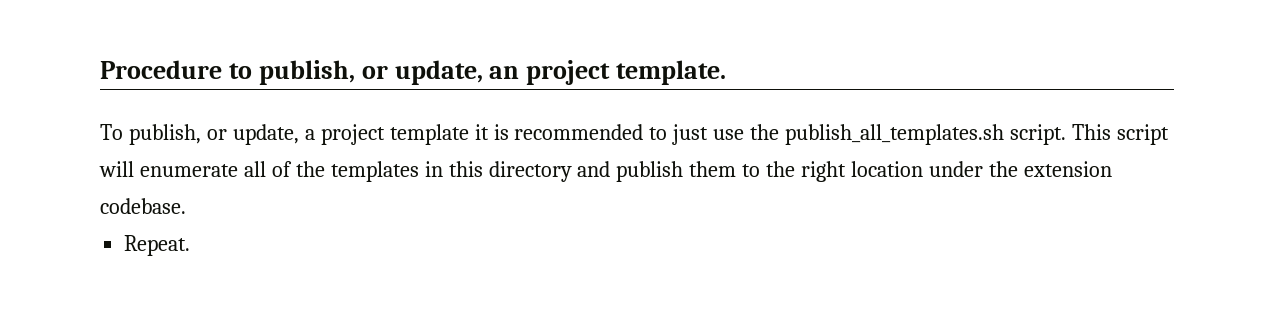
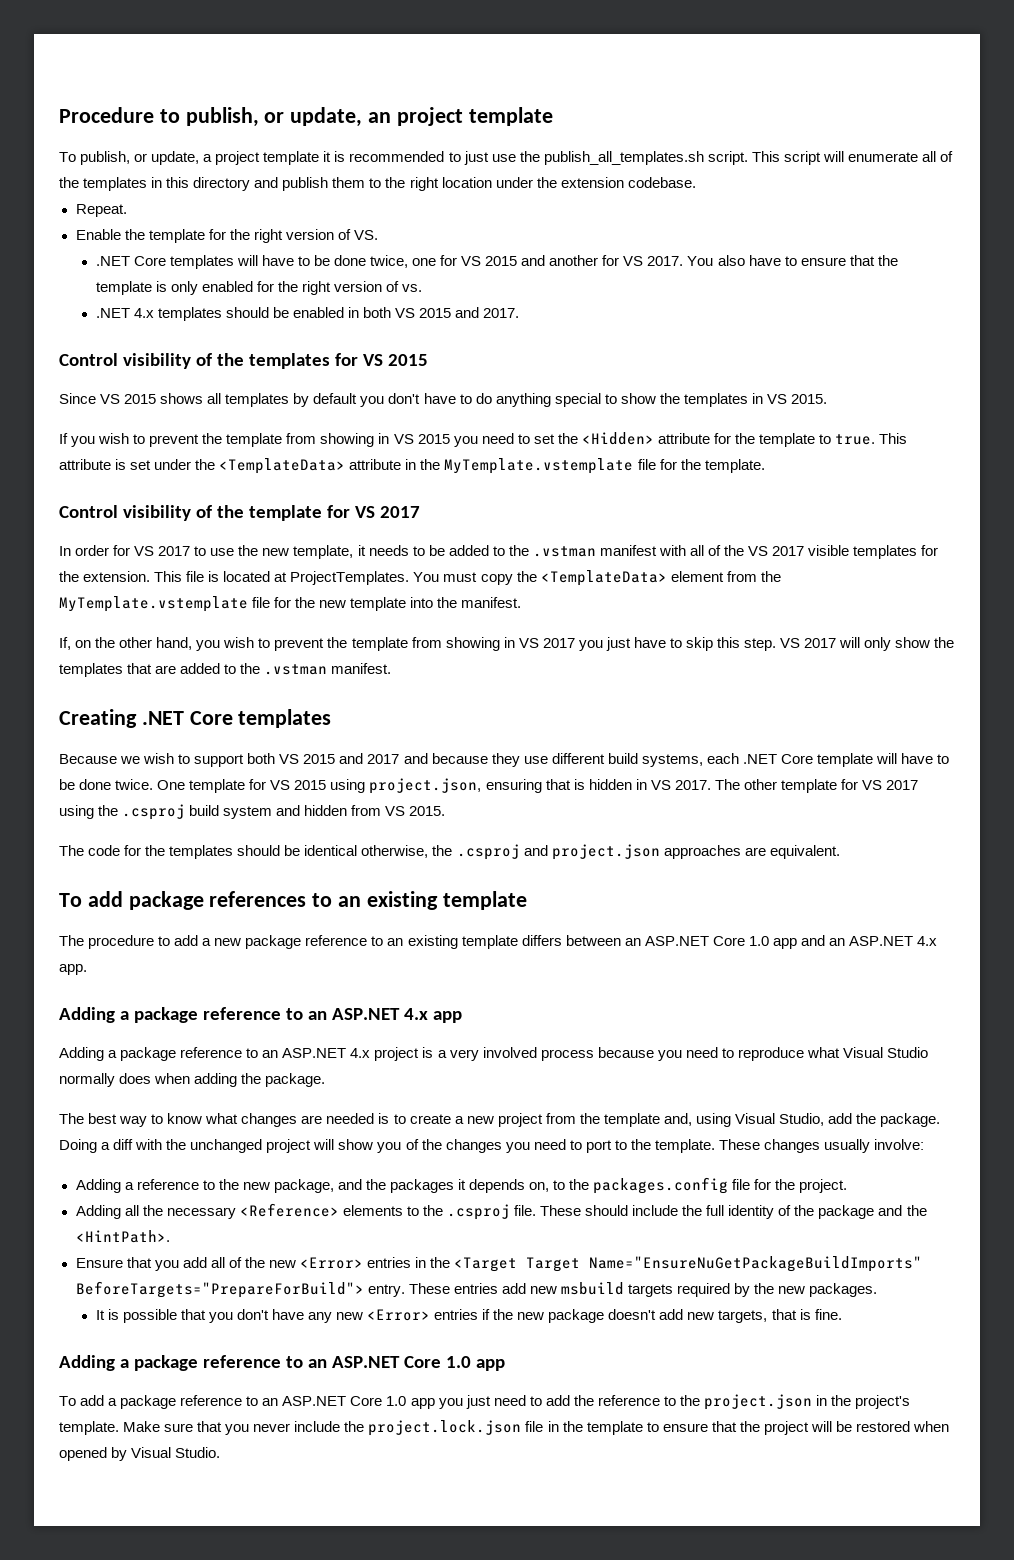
- Procedure to publish, or update, an project template.
+ Procedure to publish, or update, an project template
+ Enable the template for the right version of VS.
+ .NET Core templates will have to be done twice, one for VS 2015 and another for VS 2017. You also have to ensure that the template is only enabled for the right version of vs.
+ .NET 4.x templates should be enabled in both VS 2015 and 2017.
+ Control visibility of the templates for VS 2015
+ Since VS 2015 shows all templates by default you don't have to do anything special to show the templates in VS 2015.
+ If you wish to prevent the template from showing in VS 2015 you need to set the <Hidden> attribute for the template to true. This attribute is set under the <TemplateData> attribute in the MyTemplate.vstemplate file for the template.
+ Control visibility of the template for VS 2017
+ In order for VS 2017 to use the new template, it needs to be added to the .vstman manifest with all of the VS 2017 visible templates for the extension. This file is located at ProjectTemplates. You must copy the <TemplateData> element from the MyTemplate.vstemplate file for the new template into the manifest.
+ If, on the other hand, you wish to prevent the template from showing in VS 2017 you just have to skip this step. VS 2017 will only show the templates that are added to the .vstman manifest.
+ Creating .NET Core templates
+ Because we wish to support both VS 2015 and 2017 and because they use different build systems, each .NET Core template will have to be done twice. One template for VS 2015 using project.json, ensuring that is hidden in VS 2017. The other template for VS 2017 using the .csproj build system and hidden from VS 2015.
+ The code for the templates should be identical otherwise, the .csproj and project.json approaches are equivalent.
+ To add package references to an existing template
+ The procedure to add a new package reference to an existing template differs between an ASP.NET Core 1.0 app and an ASP.NET 4.x app.
+ Adding a package reference to an ASP.NET 4.x app
+ Adding a package reference to an ASP.NET 4.x project is a very involved process because you need to reproduce what Visual Studio normally does when adding the package.
+ The best way to know what changes are needed is to create a new project from the template and, using Visual Studio, add the package. Doing a diff with the unchanged project will show you of the changes you need to port to the template. These changes usually involve:
+ Adding a reference to the new package, and the packages it depends on, to the packages.config file for the project.
+ Adding all the necessary <Reference> elements to the .csproj file. These should include the full identity of the package and the <HintPath>.
+ Ensure that you add all of the new <Error> entries in the <Target Target Name="EnsureNuGetPackageBuildImports" BeforeTargets="PrepareForBuild"> entry. These entries add new msbuild targets required by the new packages.
+ It is possible that you don't have any new <Error> entries if the new package doesn't add new targets, that is fine.
+ Adding a package reference to an ASP.NET Core 1.0 app
+ To add a package reference to an ASP.NET Core 1.0 app you just need to add the reference to the project.json in the project's template. Make sure that you never include the project.lock.json file in the template to ensure that the project will be restored when opened by Visual Studio.

